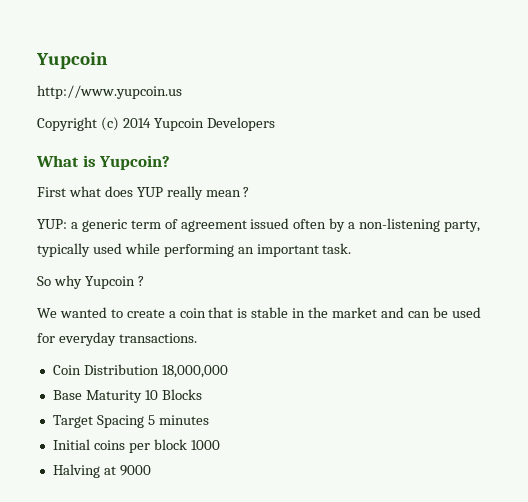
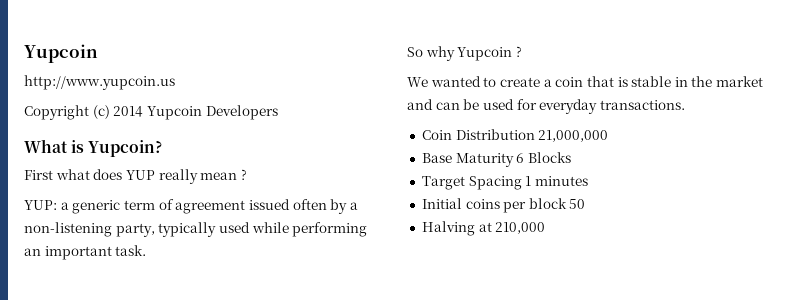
- Coin Distribution 18,000,000
+ Coin Distribution 21,000,000
- Base Maturity 10 Blocks
+ Base Maturity 6 Blocks
- Target Spacing 5 minutes
+ Target Spacing 1 minutes
- Initial coins per block 1000
+ Initial coins per block 50
- Halving at 9000
+ Halving at 210,000

